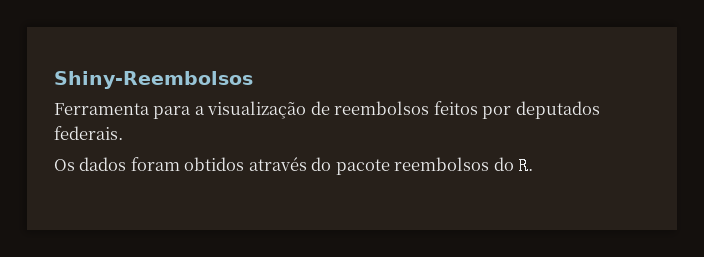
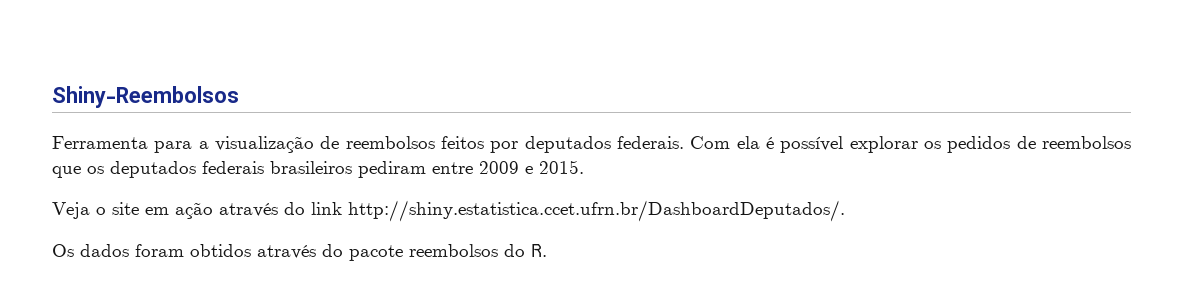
+ Com ela é possível explorar os pedidos de reembolsos que os deputados federais brasileiros pediram entre 2009 e 2015.
+ Veja o site em ação através do link http://shiny.estatistica.ccet.ufrn.br/DashboardDeputados/.

